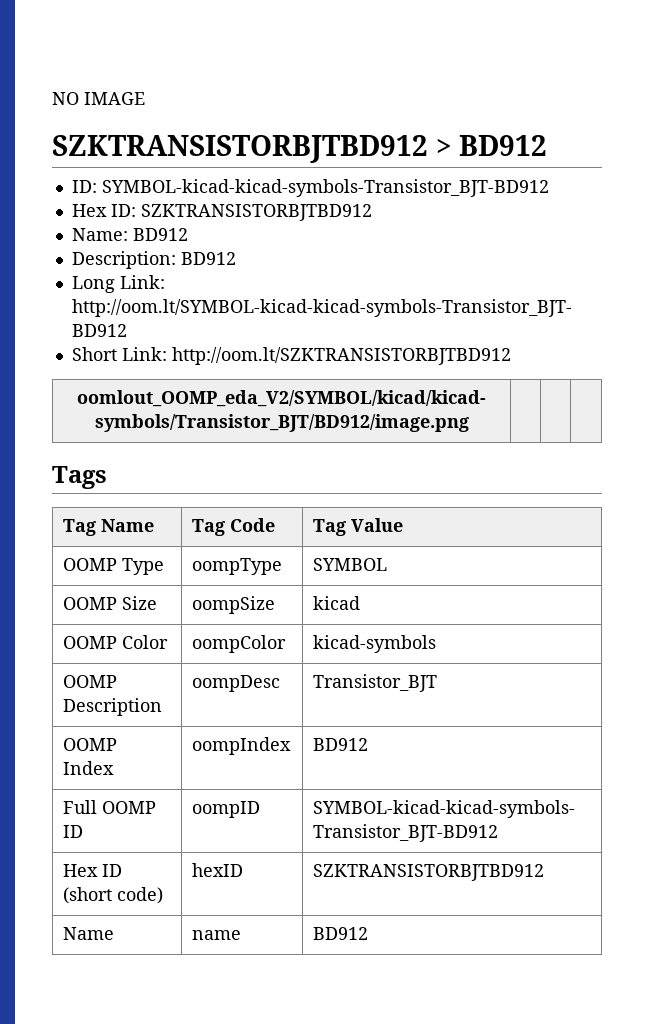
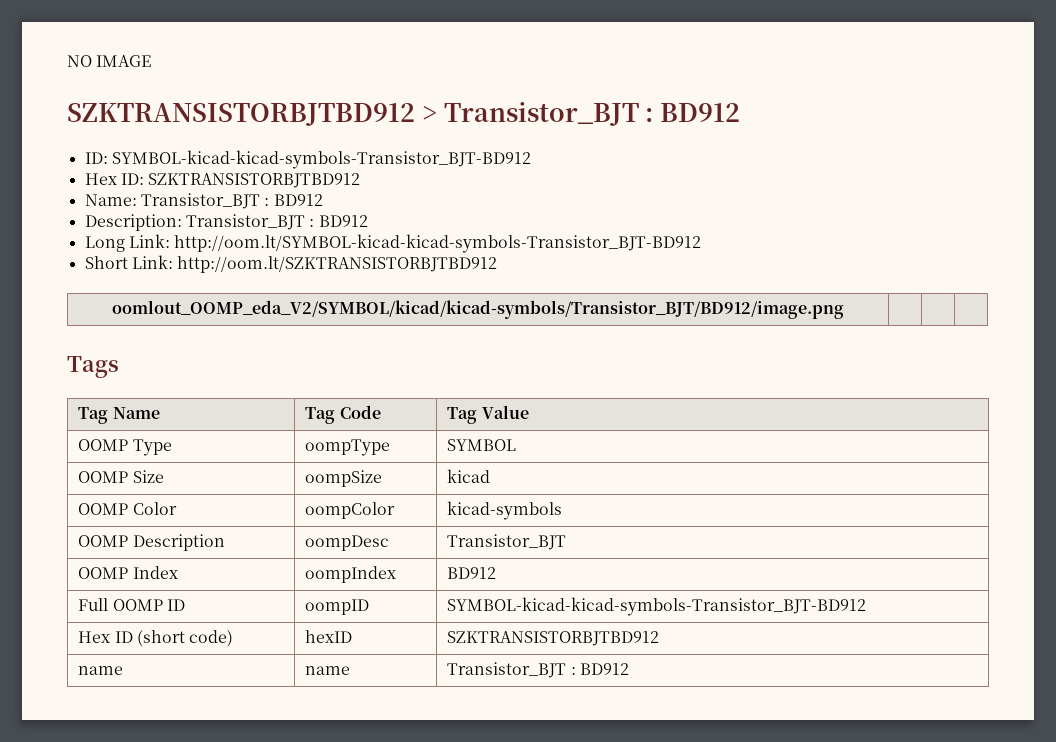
- SZKTRANSISTORBJTBD912 > BD912
+ SZKTRANSISTORBJTBD912 > Transistor_BJT : BD912
- Name: BD912
+ Name: Transistor_BJT : BD912
- Description: BD912
+ Description: Transistor_BJT : BD912
- Name | name | BD912
+ name | name | Transistor_BJT : BD912

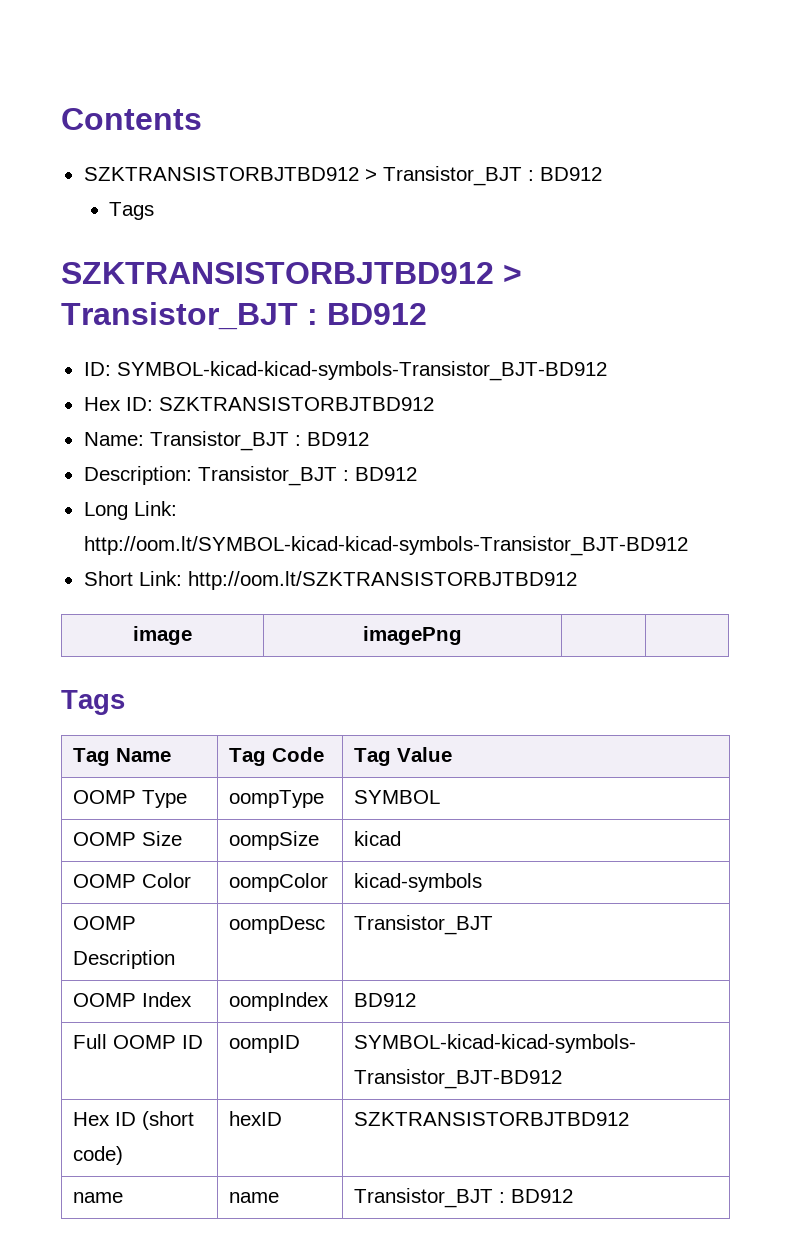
- NO IMAGE
+ Contents
+ SZKTRANSISTORBJTBD912 > Transistor_BJT : BD912
+ Tags
- oomlout_OOMP_eda_V2/SYMBOL/kicad/kicad-symbols/Transistor_BJT/BD912/image.png | | |
+ image | imagePng | |

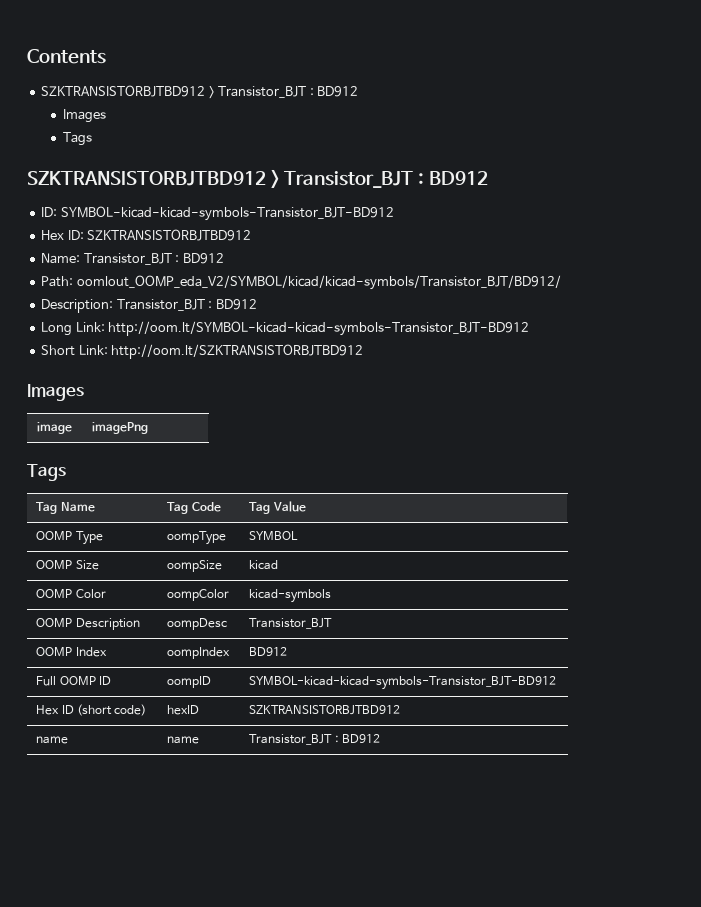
  Contents
  SZKTRANSISTORBJTBD912 > Transistor_BJT : BD912
+ Images
+ Path: oomlout_OOMP_eda_V2/SYMBOL/kicad/kicad-symbols/Transistor_BJT/BD912/
  Short Link: http://oom.lt/SZKTRANSISTORBJTBD912
+ Images

